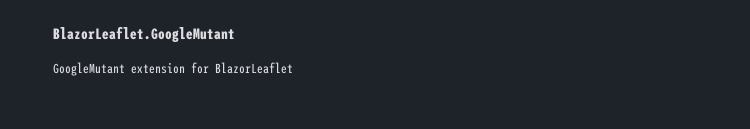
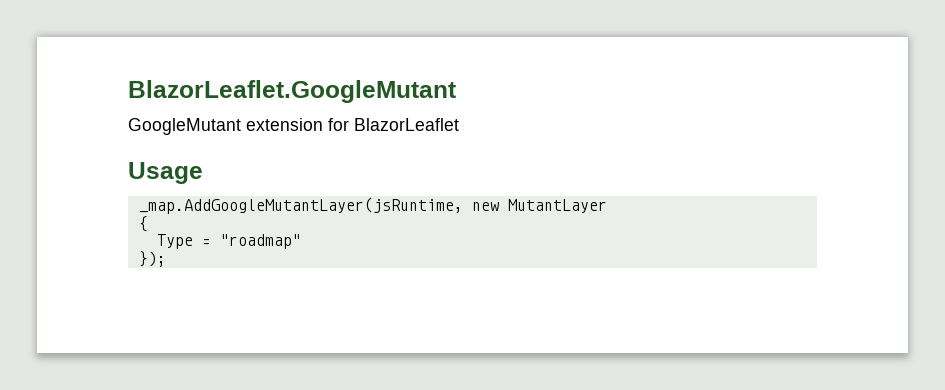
+ Usage
+ _map.AddGoogleMutantLayer(jsRuntime, new MutantLayer
+ {
+ Type = "roadmap"
+ });

